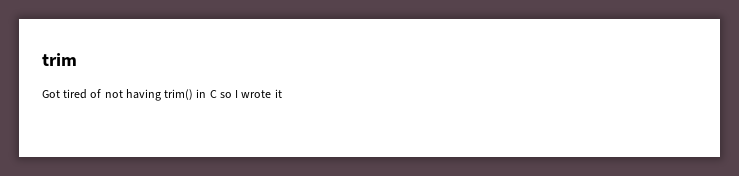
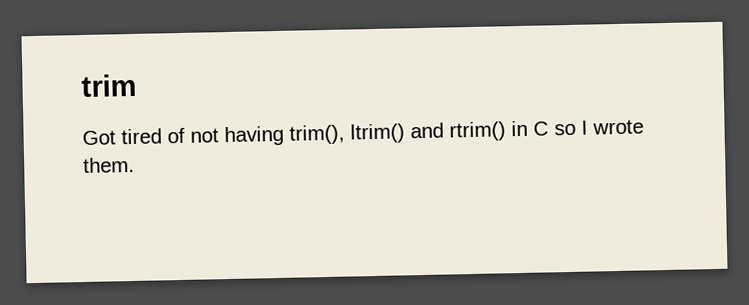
- Got tired of not having trim() in C so I wrote it
+ Got tired of not having trim(), ltrim() and rtrim() in C so I wrote them.

